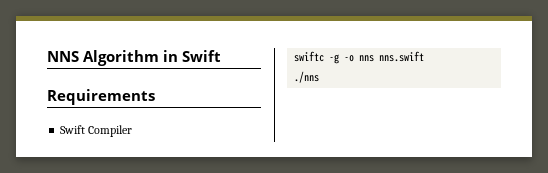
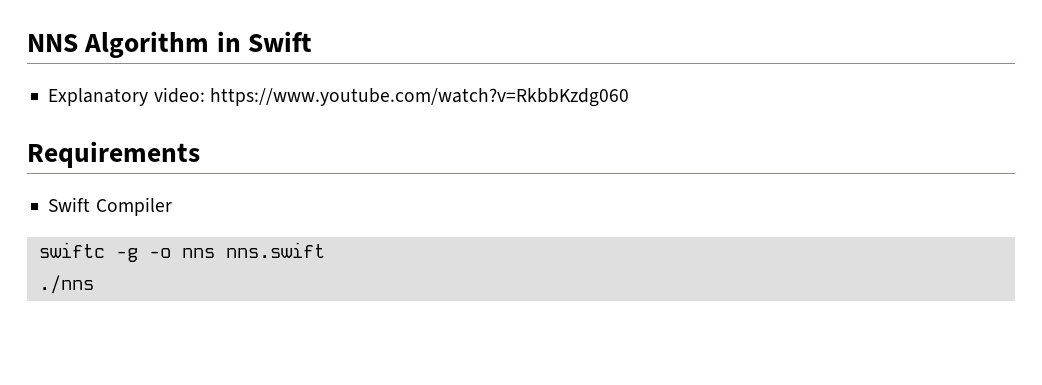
+ Explanatory video: https://www.youtube.com/watch?v=RkbbKzdg060

